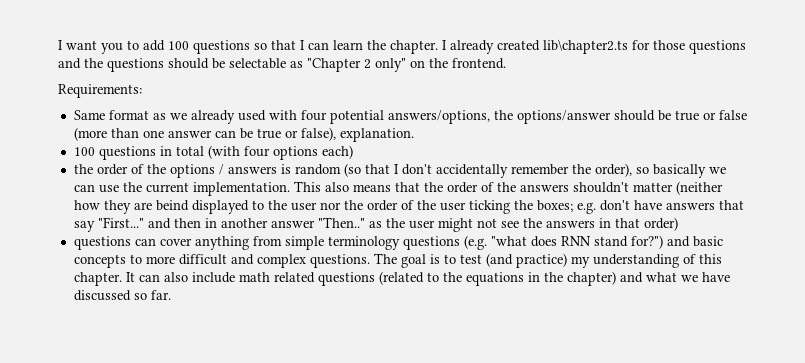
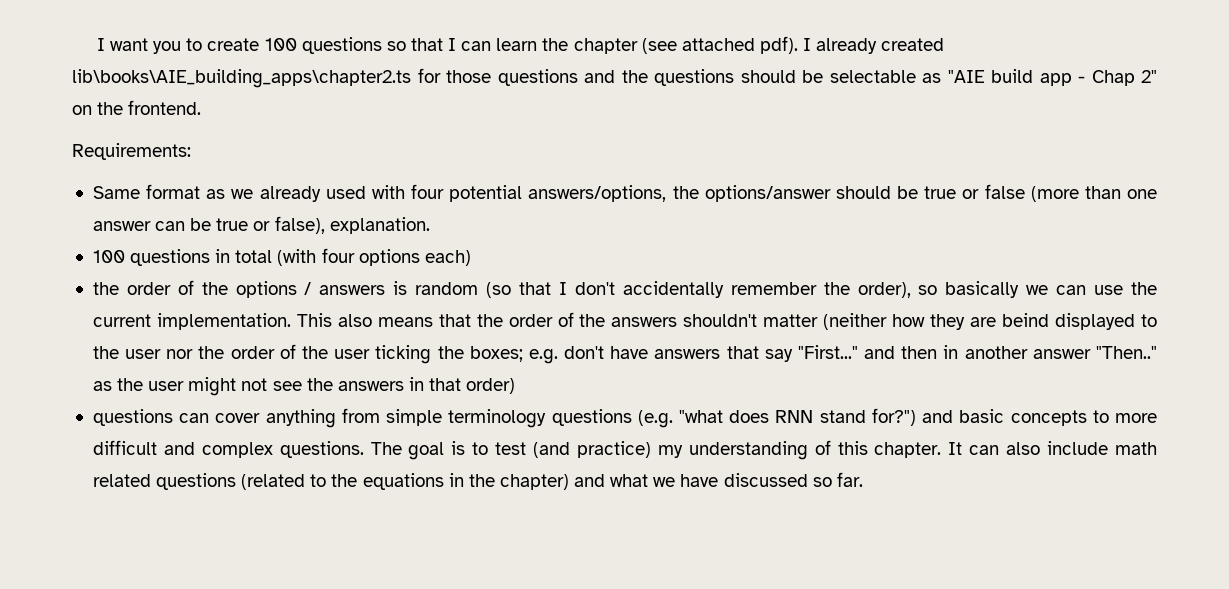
- I want you to add 100 questions so that I can learn the chapter.
+ I want you to create 100 questions so that I can learn the chapter (see attached pdf).
- I already created lib\chapter2.ts for those questions and the questions should be selectable as "Chapter 2 only" on the frontend.
+ I already created lib\books\AIE_building_apps\chapter2.ts for those questions and the questions should be selectable as "AIE build app - Chap 2" on the frontend.

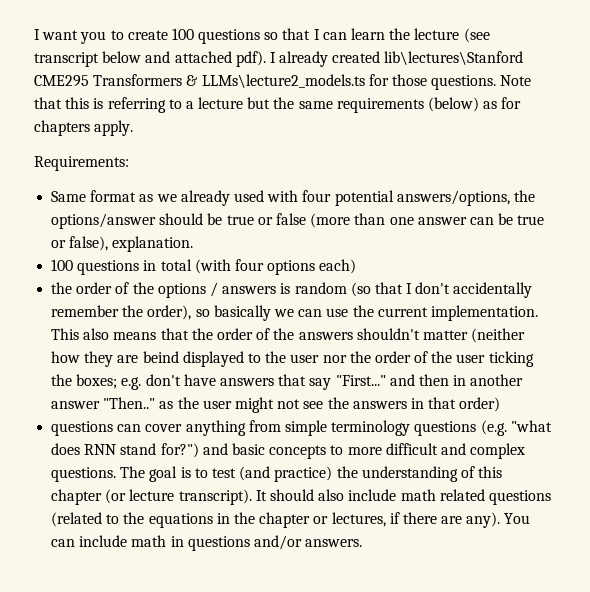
- I want you to create 100 questions so that I can learn the chapter (see attached pdf).
+ I want you to create 100 questions so that I can learn the lecture (see transcript below and attached pdf).
- I already created lib\books\AIE_building_apps\chapter2.ts for those questions and the questions should be selectable as "AIE build app - Chap 2" on the frontend.
+ I already created lib\lectures\Stanford CME295 Transformers & LLMs\lecture2_models.ts for those questions. Note that this is referring to a lecture but the same requirements (below) as for chapters apply.
- The goal is to test (and practice) my understanding of this chapter. It can also include math related questions (related to the equations in the chapter) and what we have discussed so far.
+ The goal is to test (and practice) the understanding of this chapter (or lecture transcript). It should also include math related questions (related to the equations in the chapter or lectures, if there are any). You can include math in questions and/or answers.

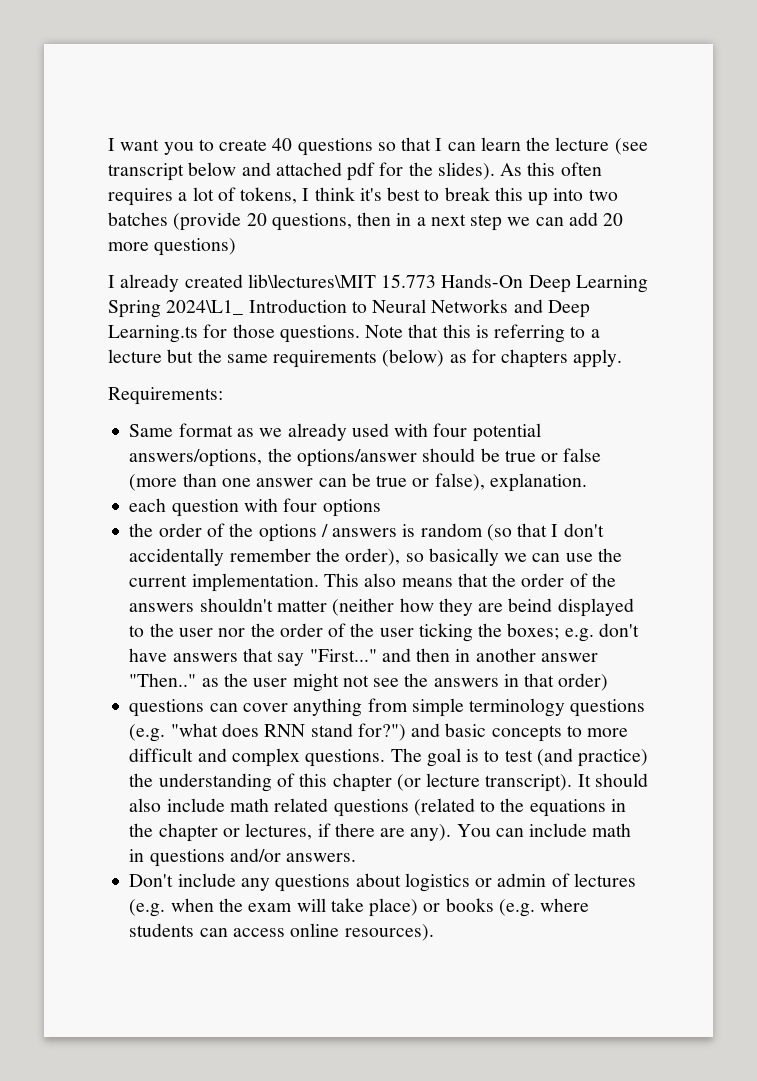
- I want you to create 100 questions so that I can learn the lecture (see transcript below and attached pdf). I already created lib\lectures\Stanford CME295 Transformers & LLMs\lecture2_models.ts for those questions.
+ I want you to create 40 questions so that I can learn the lecture (see transcript below and attached pdf for the slides). As this often requires a lot of tokens, I think it's best to break this up into two batches (provide 20 questions, then in a next step we can add 20 more questions)
+ I already created lib\lectures\MIT 15.773 Hands-On Deep Learning Spring 2024\L1_ Introduction to Neural Networks and Deep Learning.ts for those questions.
- 100 questions in total (with four options each)
+ each question with four options
+ Don't include any questions about logistics or admin of lectures (e.g. when the exam will take place) or books (e.g. where students can access online resources).

